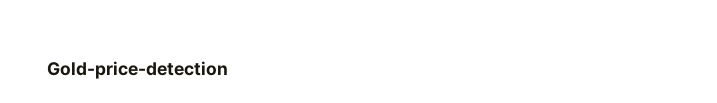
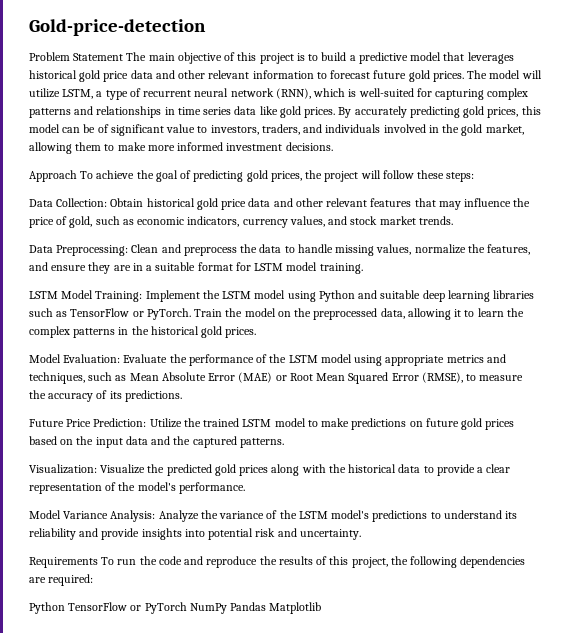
+ Problem Statement The main objective of this project is to build a predictive model that leverages historical gold price data and other relevant information to forecast future gold prices. The model will utilize LSTM, a type of recurrent neural network (RNN), which is well-suited for capturing complex patterns and relationships in time series data like gold prices. By accurately predicting gold prices, this model can be of significant value to investors, traders, and individuals involved in the gold market, allowing them to make more informed investment decisions.
+ Approach To achieve the goal of predicting gold prices, the project will follow these steps:
+ Data Collection: Obtain historical gold price data and other relevant features that may influence the price of gold, such as economic indicators, currency values, and stock market trends.
+ Data Preprocessing: Clean and preprocess the data to handle missing values, normalize the features, and ensure they are in a suitable format for LSTM model training.
+ LSTM Model Training: Implement the LSTM model using Python and suitable deep learning libraries such as TensorFlow or PyTorch. Train the model on the preprocessed data, allowing it to learn the complex patterns in the historical gold prices.
+ Model Evaluation: Evaluate the performance of the LSTM model using appropriate metrics and techniques, such as Mean Absolute Error (MAE) or Root Mean Squared Error (RMSE), to measure the accuracy of its predictions.
+ Future Price Prediction: Utilize the trained LSTM model to make predictions on future gold prices based on the input data and the captured patterns.
+ Visualization: Visualize the predicted gold prices along with the historical data to provide a clear representation of the model's performance.
+ Model Variance Analysis: Analyze the variance of the LSTM model's predictions to understand its reliability and provide insights into potential risk and uncertainty.
+ Requirements To run the code and reproduce the results of this project, the following dependencies are required:
+ Python TensorFlow or PyTorch NumPy Pandas Matplotlib

